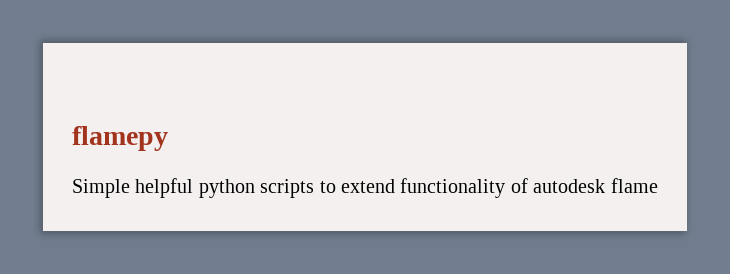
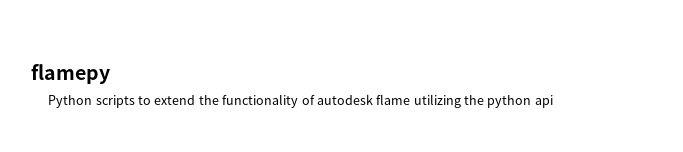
- Simple helpful python scripts to extend functionality of autodesk flame
+ Python scripts to extend the functionality of autodesk flame utilizing the python api

